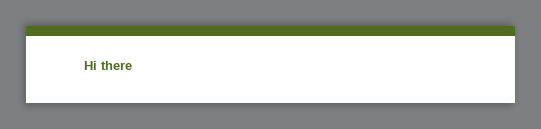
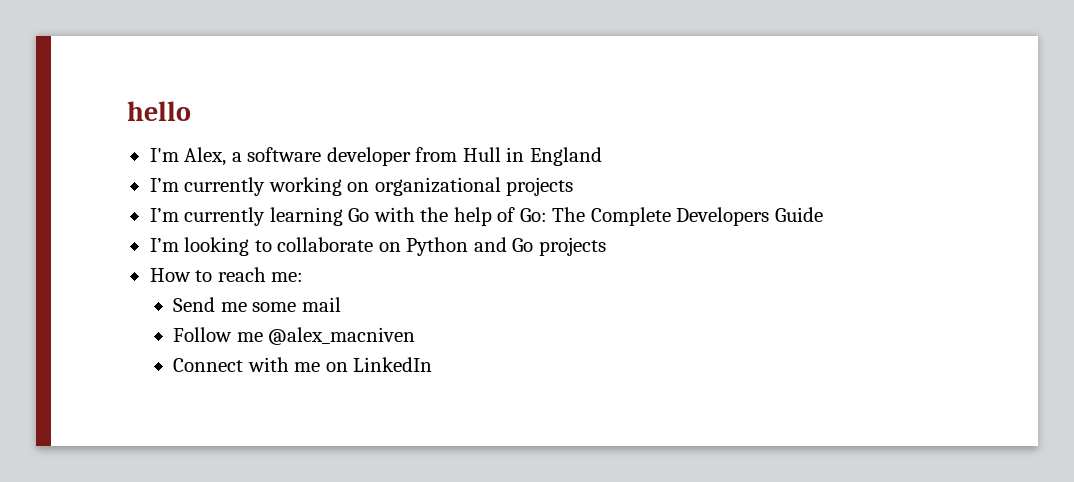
- Hi there
+ hello
+ I'm Alex, a software developer from Hull in England
+ I’m currently working on organizational projects
+ I’m currently learning Go with the help of Go: The Complete Developers Guide
+ I’m looking to collaborate on Python and Go projects
+ How to reach me:
+ Send me some mail
+ Follow me @alex_macniven
+ Connect with me on LinkedIn

